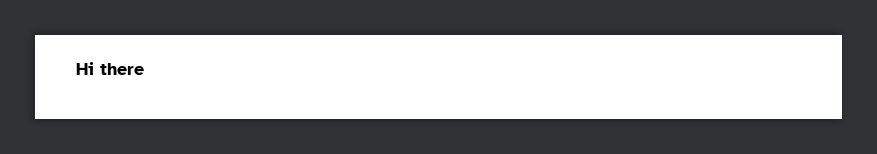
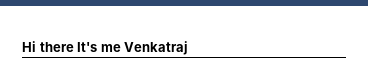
- Hi there
+ Hi there It's me Venkatraj

